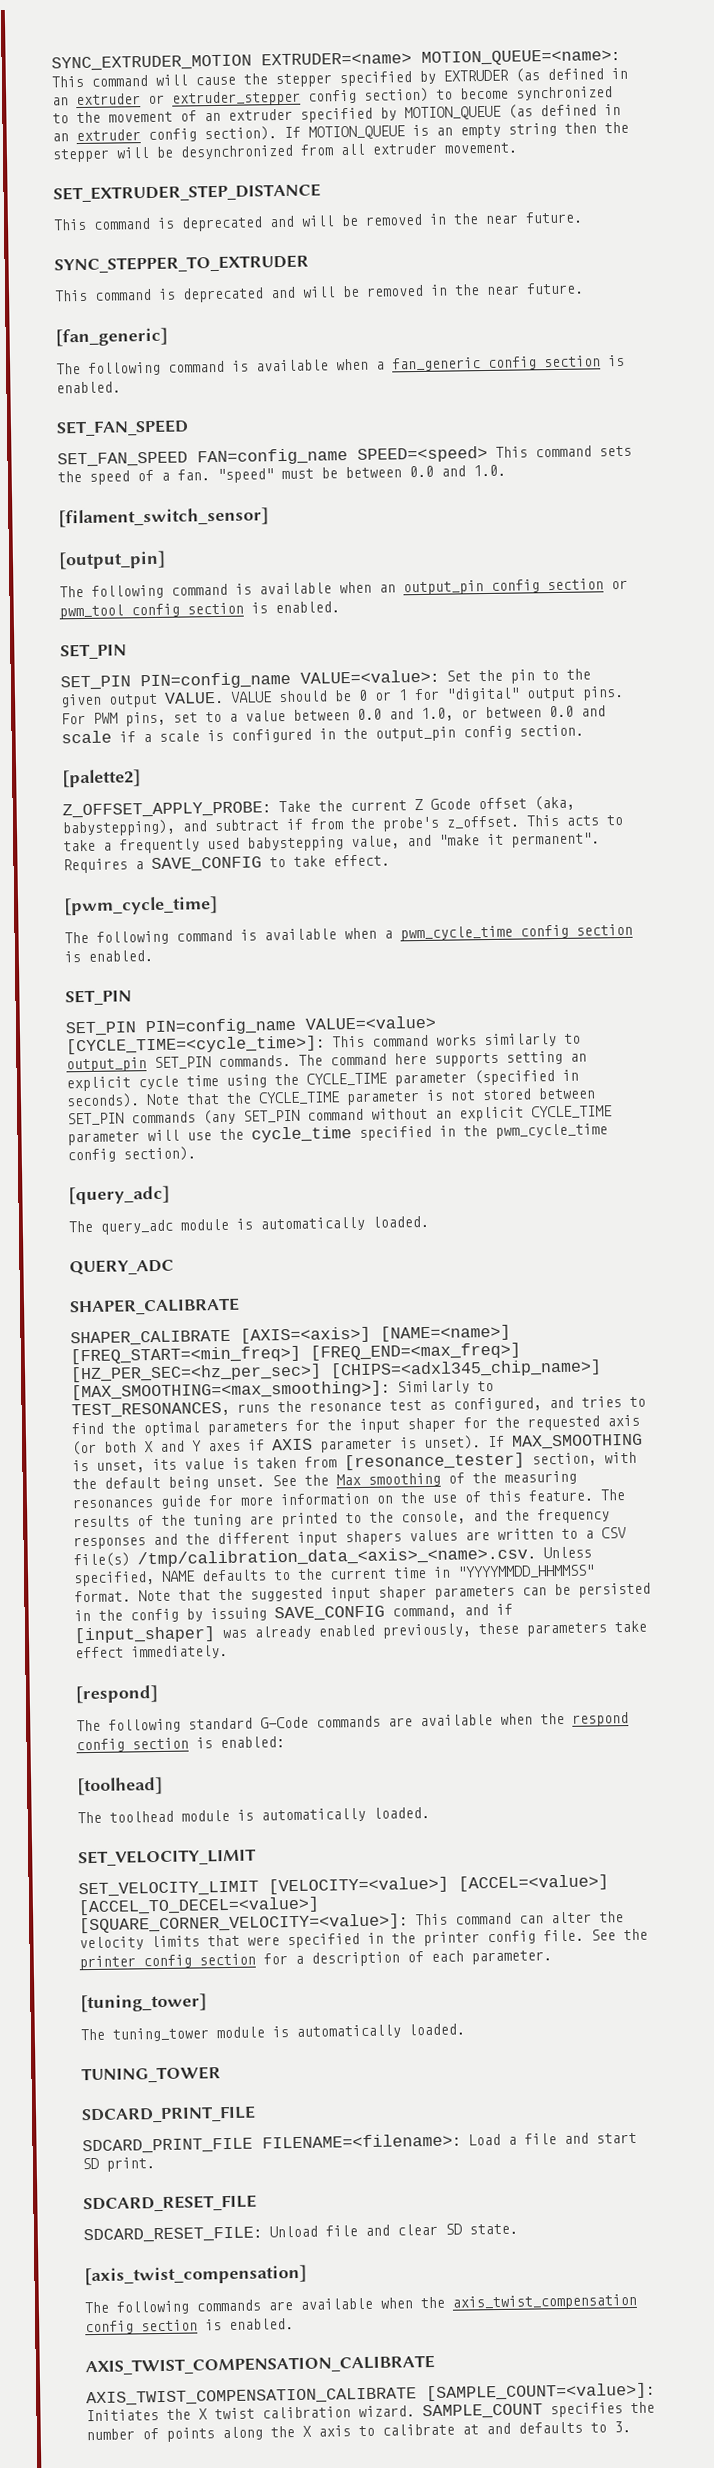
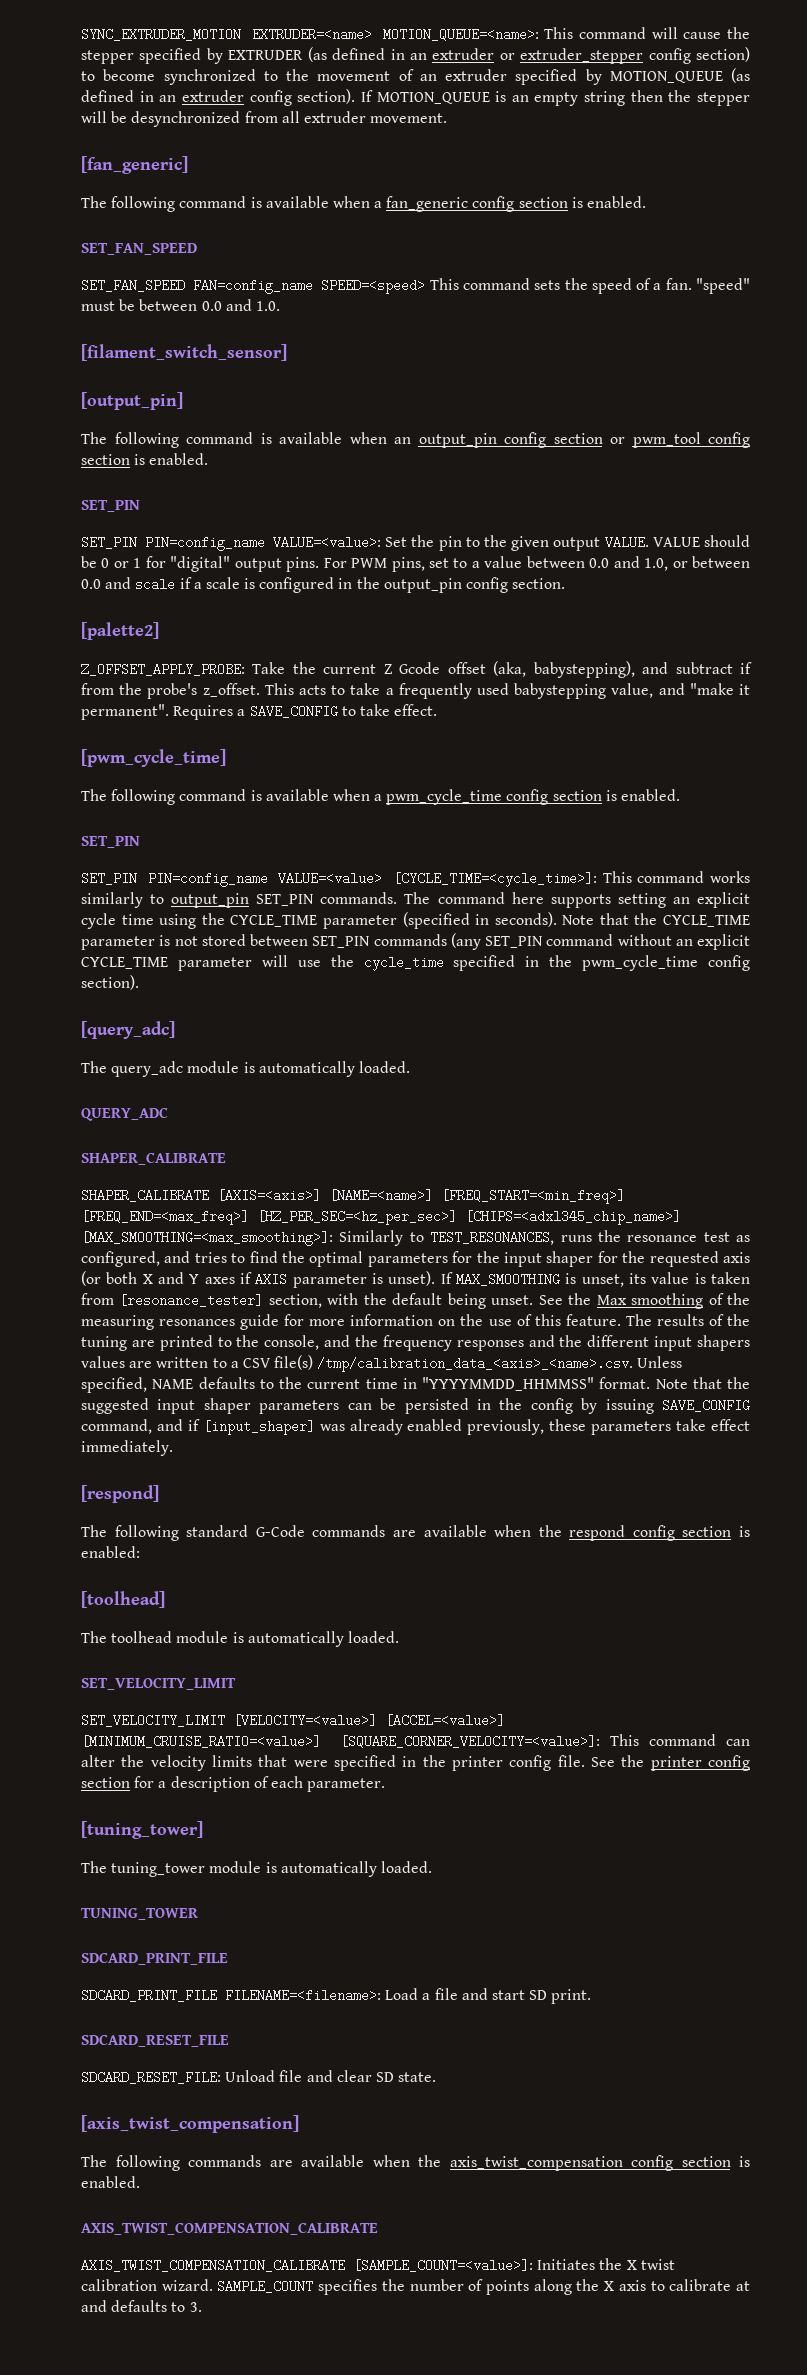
- SET_EXTRUDER_STEP_DISTANCE
- This command is deprecated and will be removed in the near future.
- SYNC_STEPPER_TO_EXTRUDER
- This command is deprecated and will be removed in the near future.
- SET_VELOCITY_LIMIT [VELOCITY=<value>] [ACCEL=<value>] [ACCEL_TO_DECEL=<value>] [SQUARE_CORNER_VELOCITY=<value>]: This command can alter the velocity limits that were specified in the printer config file.
+ SET_VELOCITY_LIMIT [VELOCITY=<value>] [ACCEL=<value>] [MINIMUM_CRUISE_RATIO=<value>] [SQUARE_CORNER_VELOCITY=<value>]: This command can alter the velocity limits that were specified in the printer config file.

